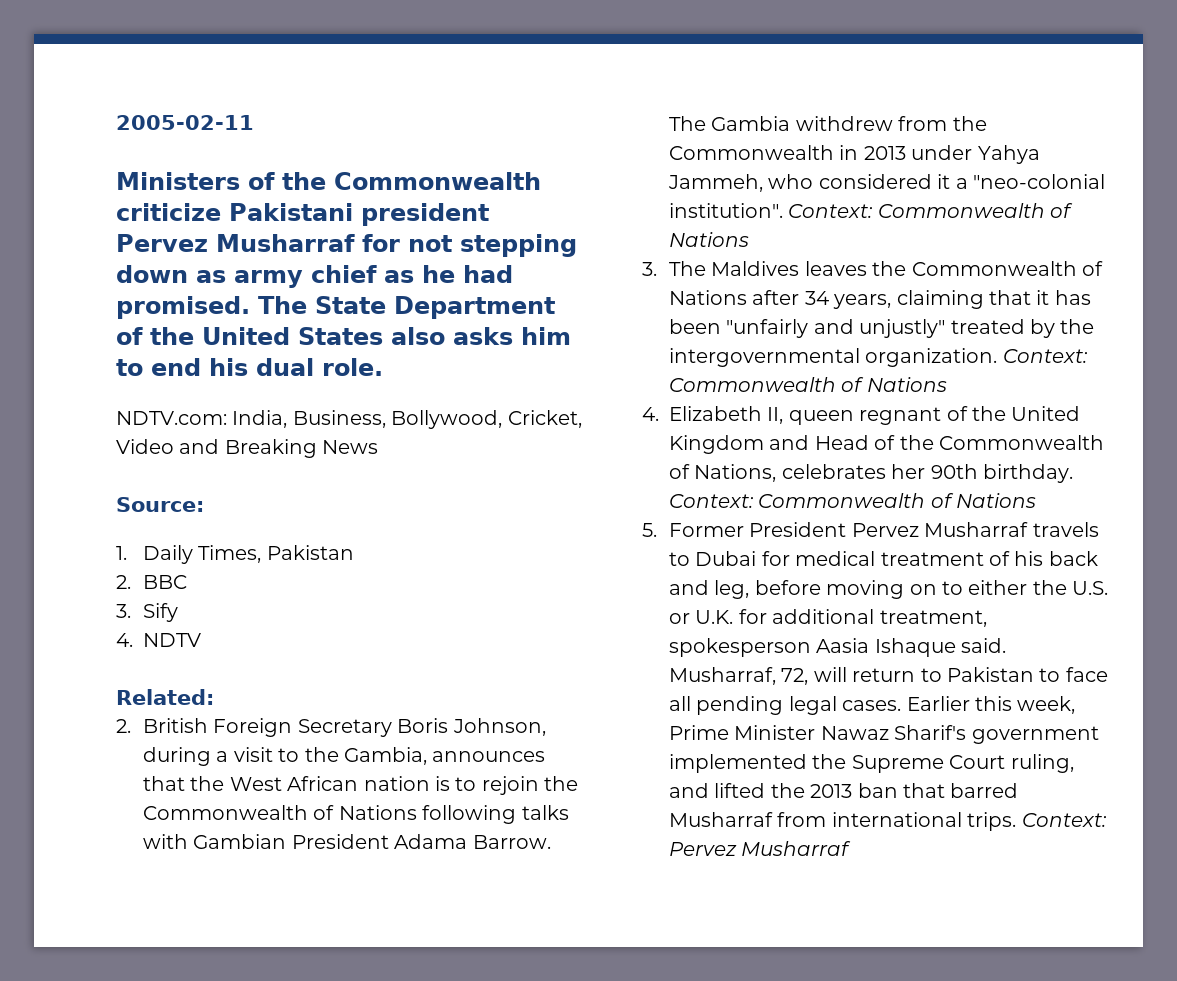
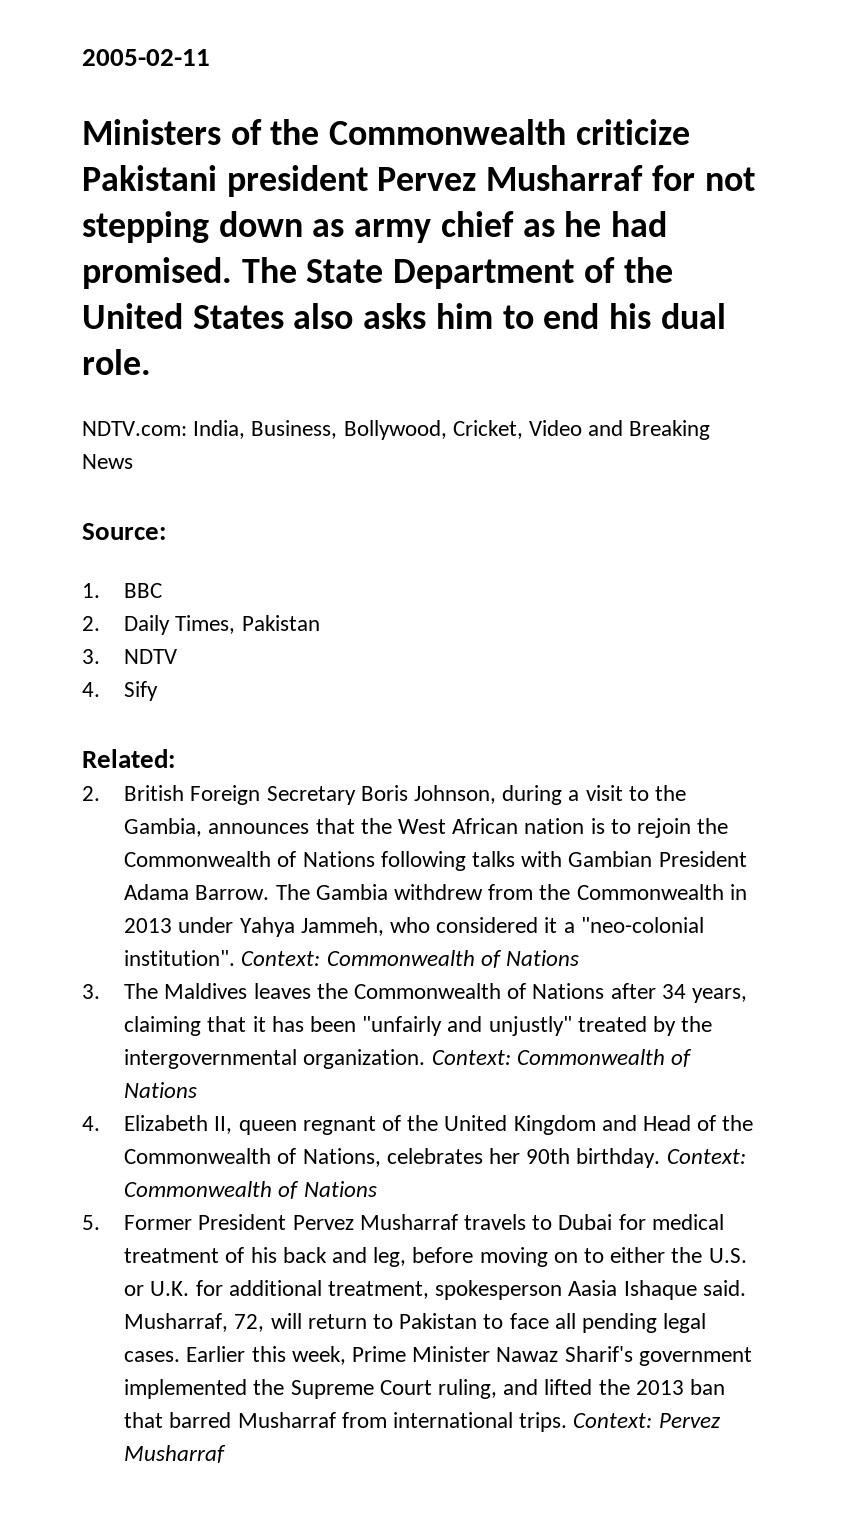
- 1. Daily Times, Pakistan
+ 1. BBC
+ 2. Daily Times, Pakistan
- 2. BBC
- 3. Sify
+ 3. NDTV
+ 4. Sify
- 4. NDTV

